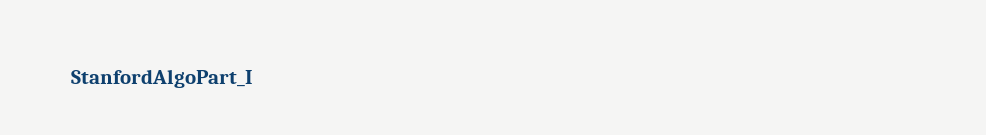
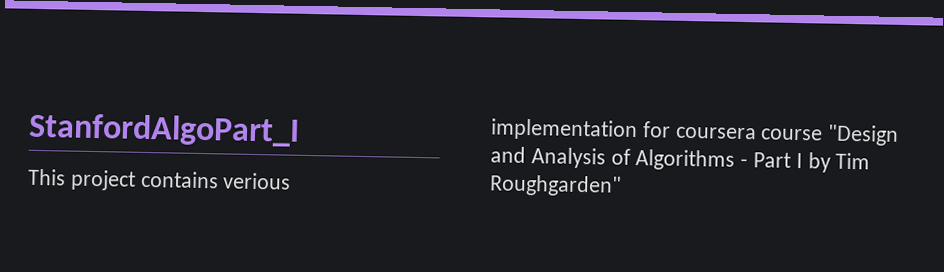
+ This project contains verious implementation for coursera course "Design and Analysis of Algorithms - Part I by Tim Roughgarden"

